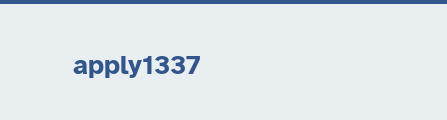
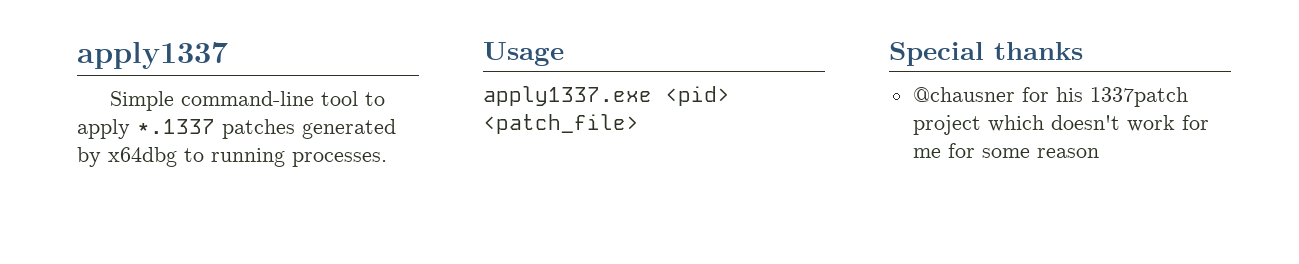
+ Simple command-line tool to apply *.1337 patches generated by x64dbg to running processes.
+ Usage
+ apply1337.exe <pid> <patch_file>
+ Special thanks
+ @chausner for his 1337patch project which doesn't work for me for some reason

